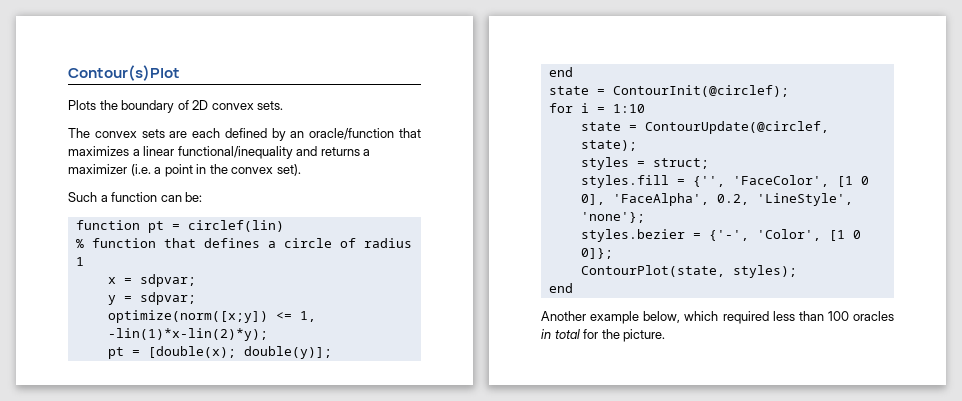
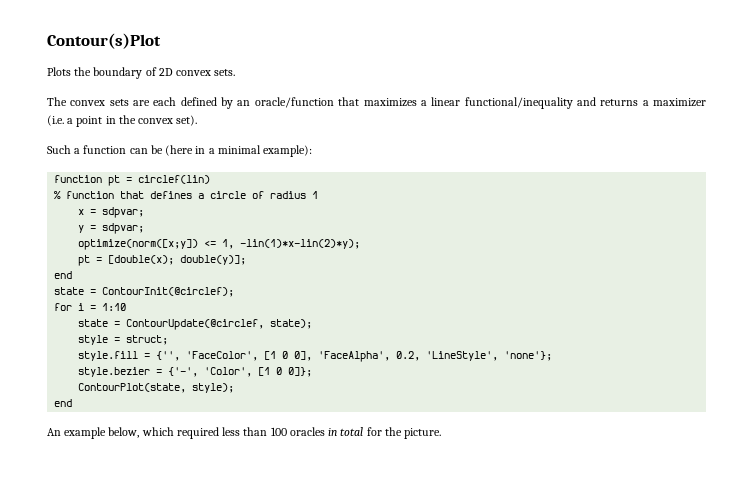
- Such a function can be:
+ Such a function can be (here in a minimal example):
- styles = struct;
+ style = struct;
- styles.fill = {'', 'FaceColor', [1 0 0], 'FaceAlpha', 0.2, 'LineStyle', 'none'};
+ style.fill = {'', 'FaceColor', [1 0 0], 'FaceAlpha', 0.2, 'LineStyle', 'none'};
- styles.bezier = {'-', 'Color', [1 0 0]};
+ style.bezier = {'-', 'Color', [1 0 0]};
- ContourPlot(state, styles);
+ ContourPlot(state, style);
  end
- Another example below, which required less than 100 oracles in total for the picture.
+ An example below, which required less than 100 oracles in total for the picture.

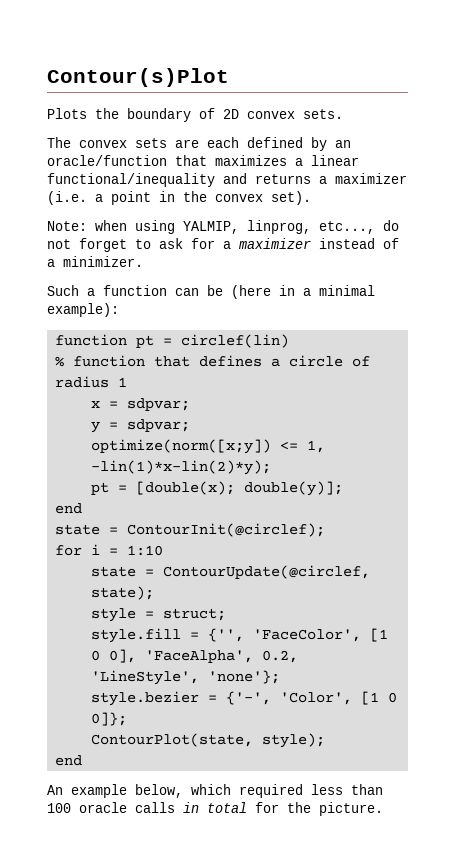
+ Note: when using YALMIP, linprog, etc..., do not forget to ask for a maximizer instead of a minimizer.
- An example below, which required less than 100 oracles in total for the picture.
+ An example below, which required less than 100 oracle calls in total for the picture.

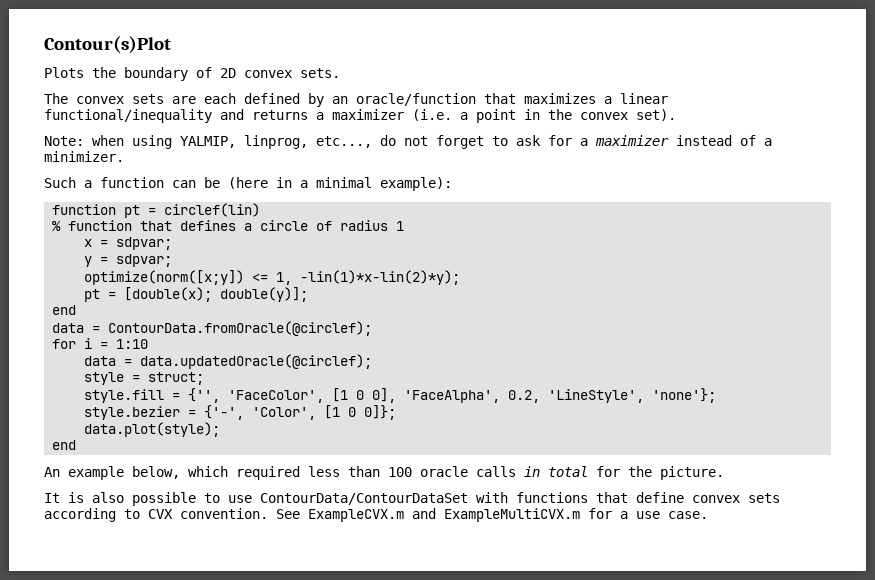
- state = ContourInit(@circlef);
+ data = ContourData.fromOracle(@circlef);
- state = ContourUpdate(@circlef, state);
+ data = data.updatedOracle(@circlef);
- ContourPlot(state, style);
+ data.plot(style);
+ It is also possible to use ContourData/ContourDataSet with functions that define convex sets according to CVX convention. See ExampleCVX.m and ExampleMultiCVX.m for a use case.

